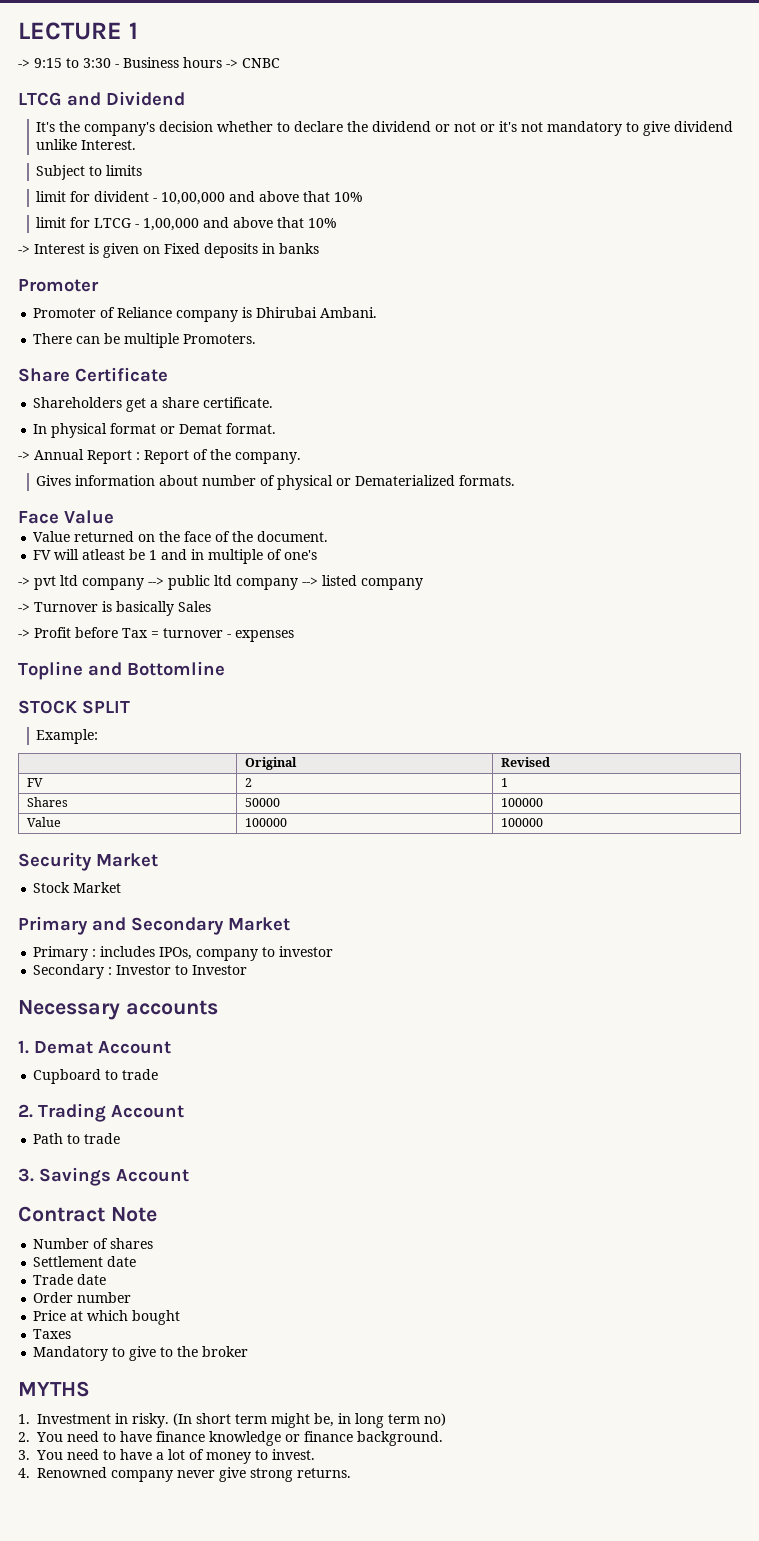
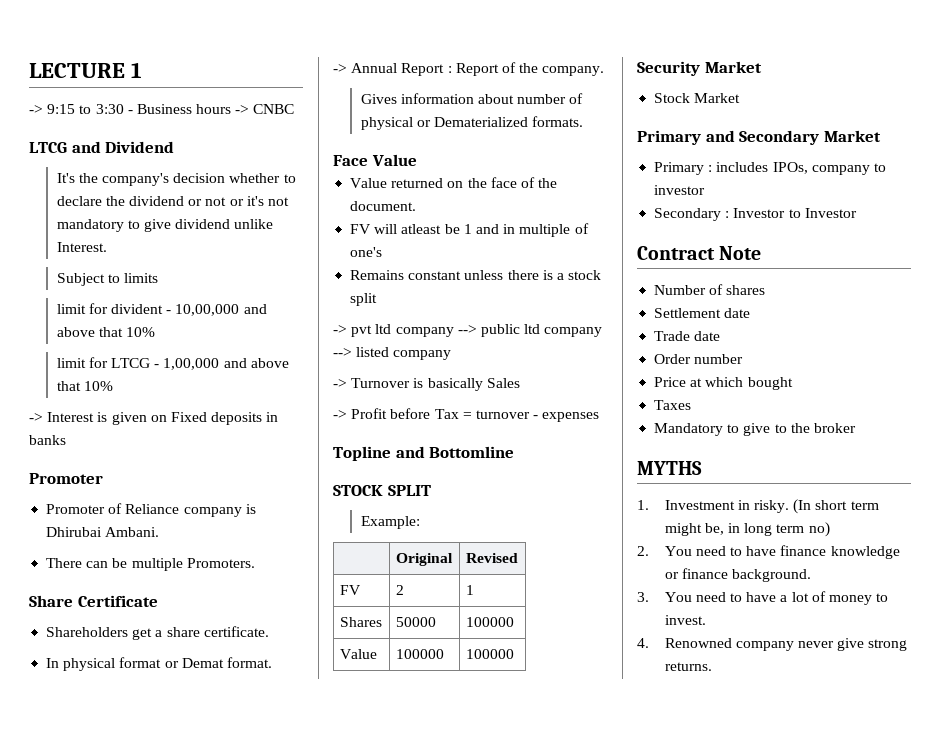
+ Remains constant unless there is a stock split
- Necessary accounts
- 1. Demat Account
- Cupboard to trade
- 2. Trading Account
- Path to trade
- 3. Savings Account

